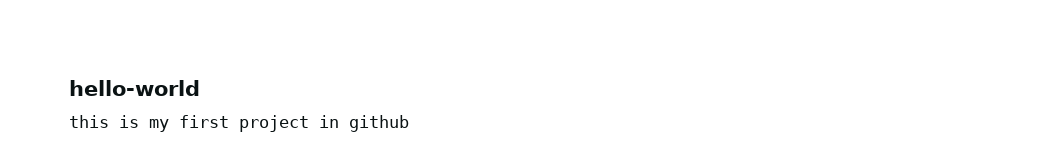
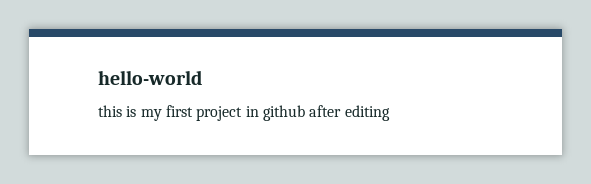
- this is my first project in github
+ this is my first project in github after editing

